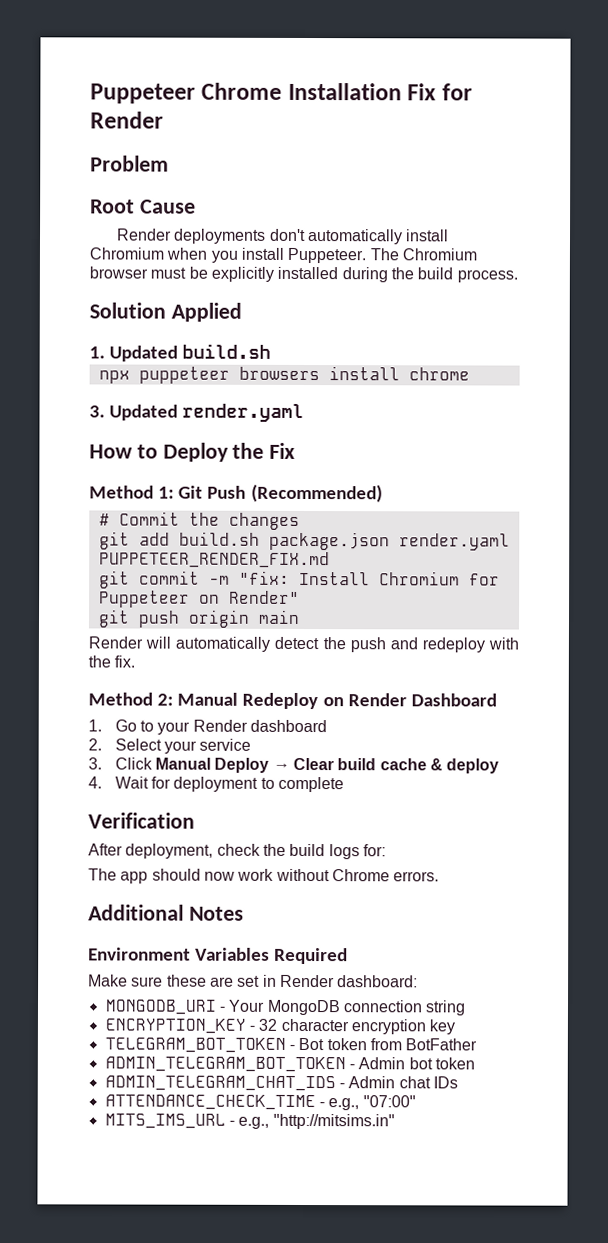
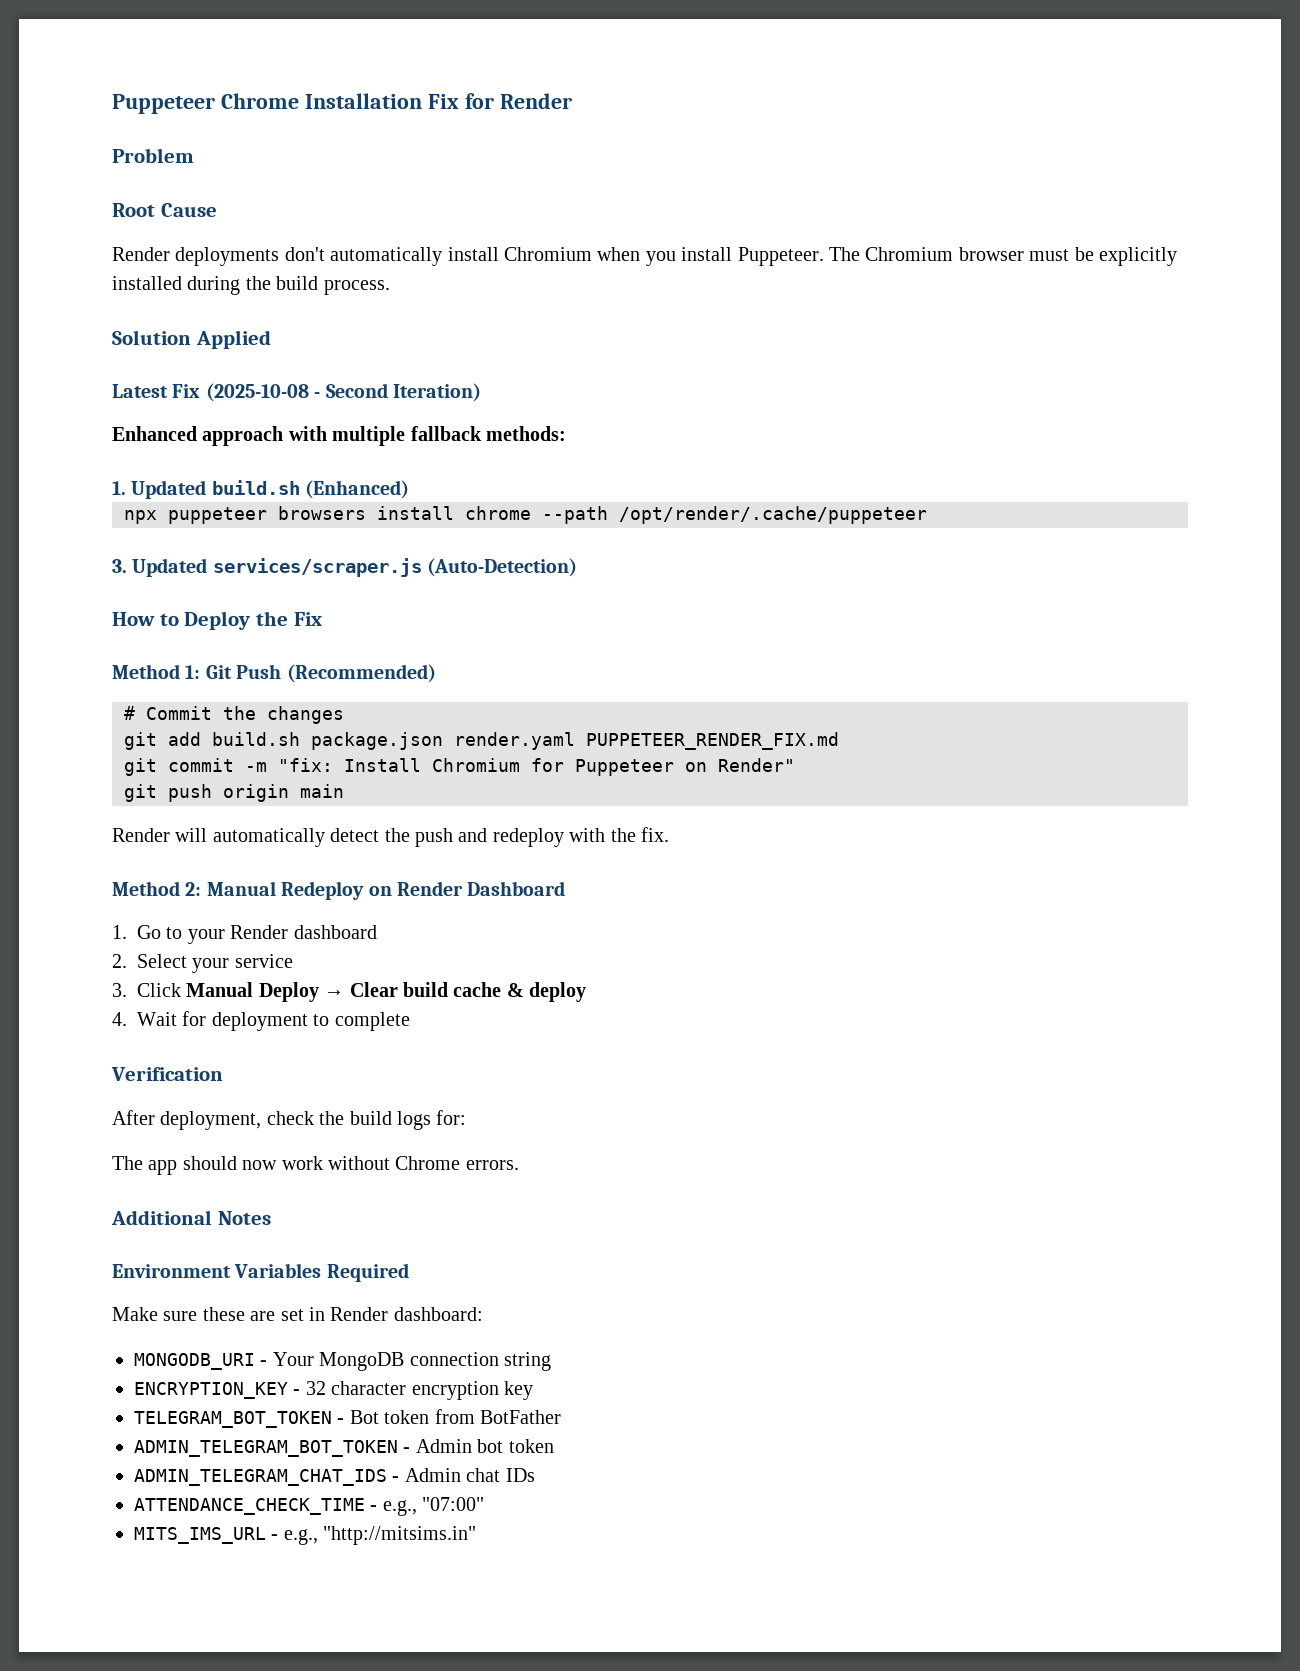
+ Latest Fix (2025-10-08 - Second Iteration)
+ Enhanced approach with multiple fallback methods:
- 1. Updated build.sh
+ 1. Updated build.sh (Enhanced)
- npx puppeteer browsers install chrome
+ npx puppeteer browsers install chrome --path /opt/render/.cache/puppeteer
- 3. Updated render.yaml
+ 3. Updated services/scraper.js (Auto-Detection)

